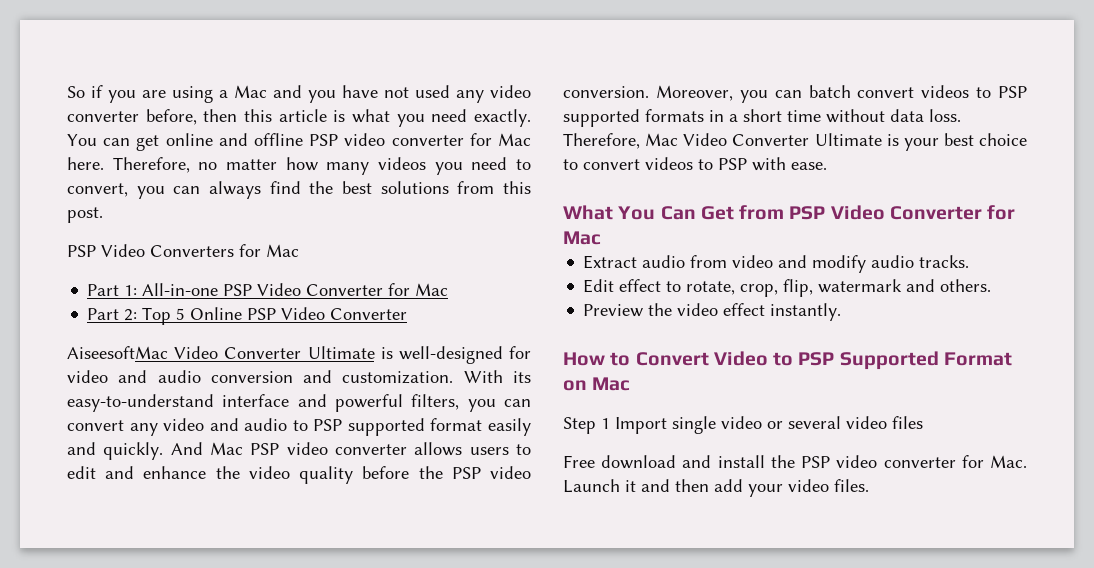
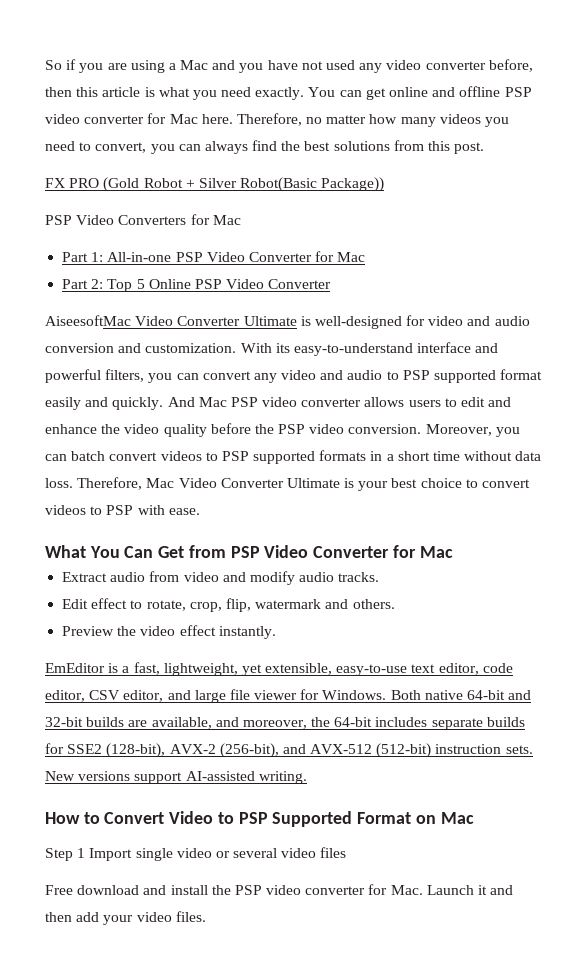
+ FX PRO (Gold Robot + Silver Robot(Basic Package))
+ EmEditor is a fast, lightweight, yet extensible, easy-to-use text editor, code editor, CSV editor, and large file viewer for Windows. Both native 64-bit and 32-bit builds are available, and moreover, the 64-bit includes separate builds for SSE2 (128-bit), AVX-2 (256-bit), and AVX-512 (512-bit) instruction sets. New versions support AI-assisted writing.

